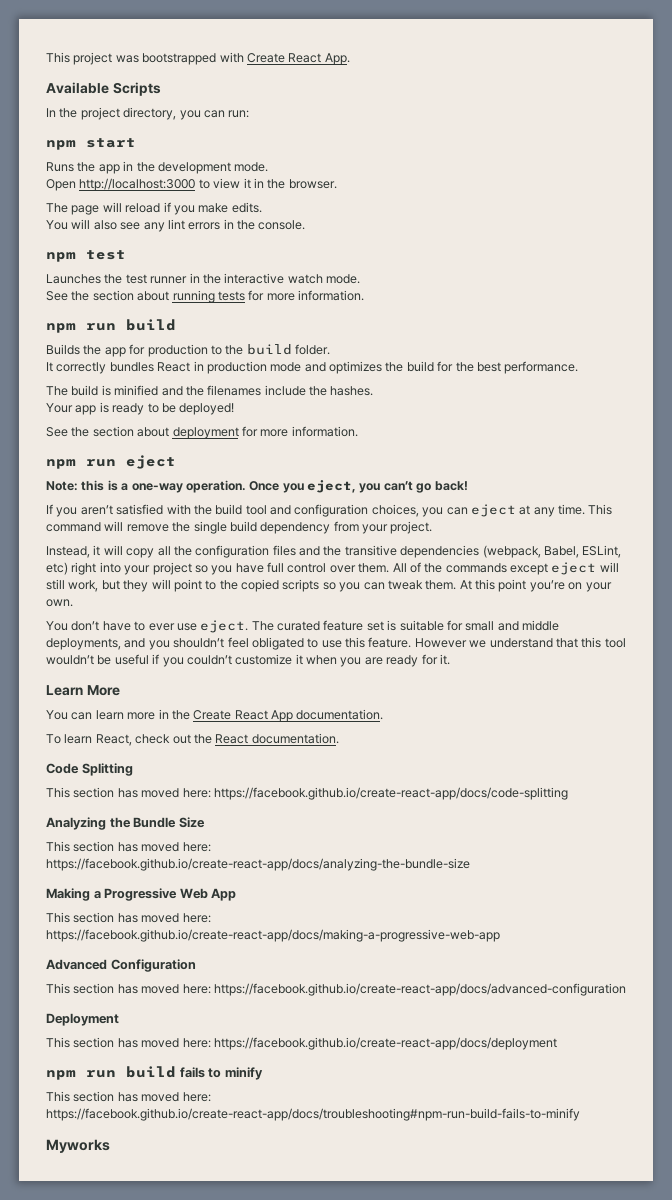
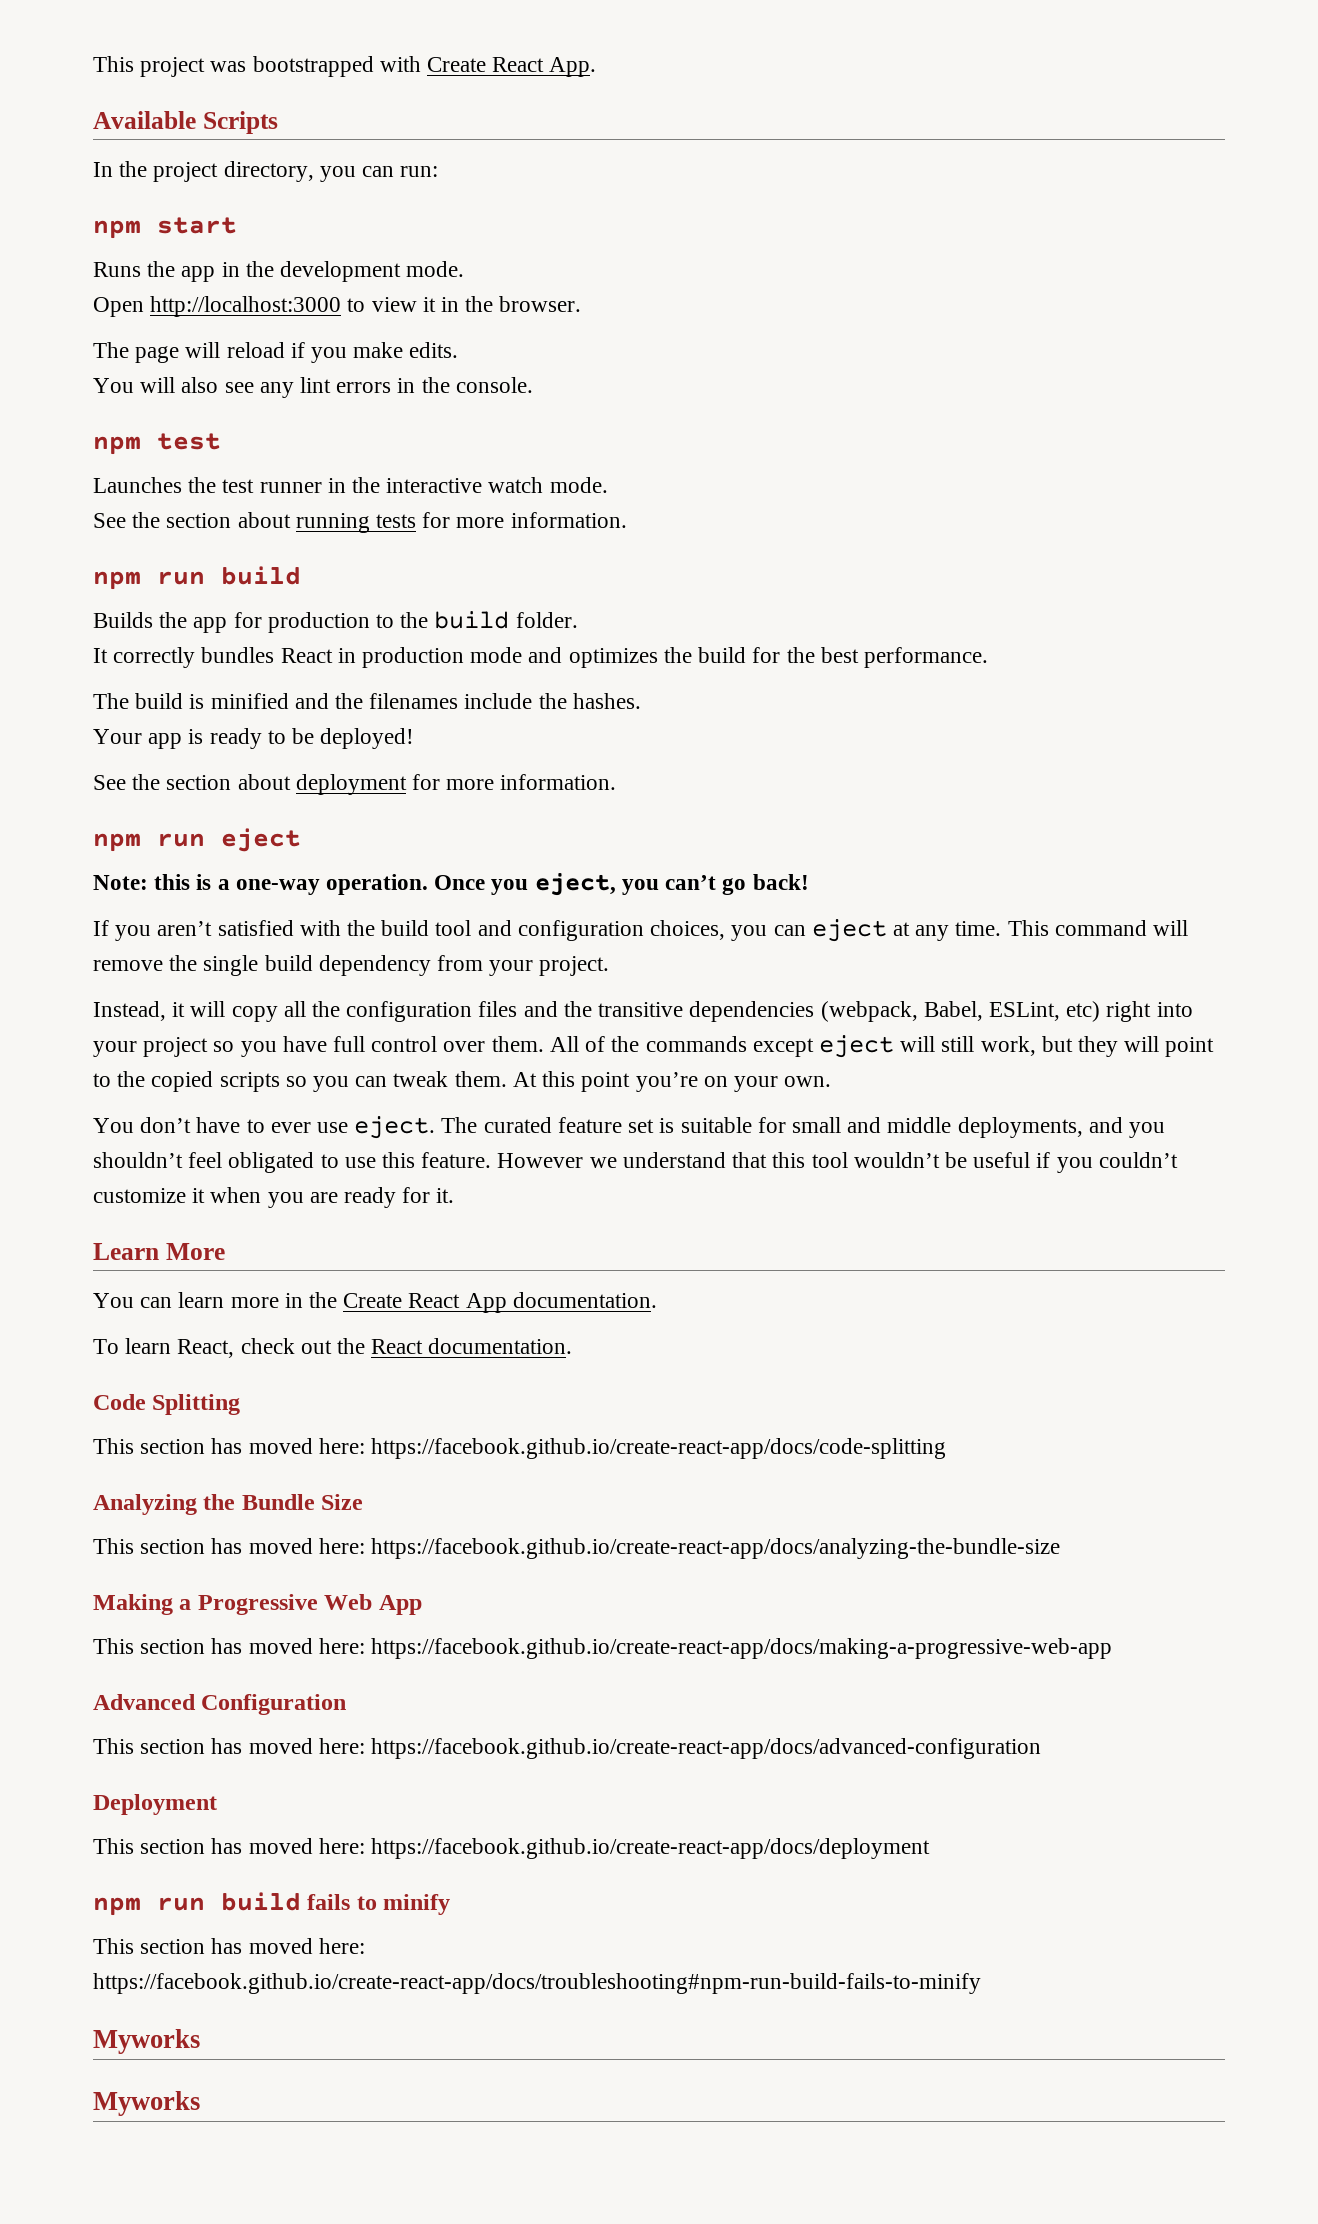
  This section has moved here: https://facebook.github.io/create-react-app/docs/troubleshooting#npm-run-build-fails-to-minify
+ Myworks

